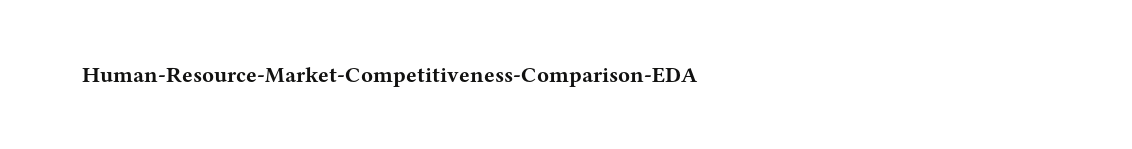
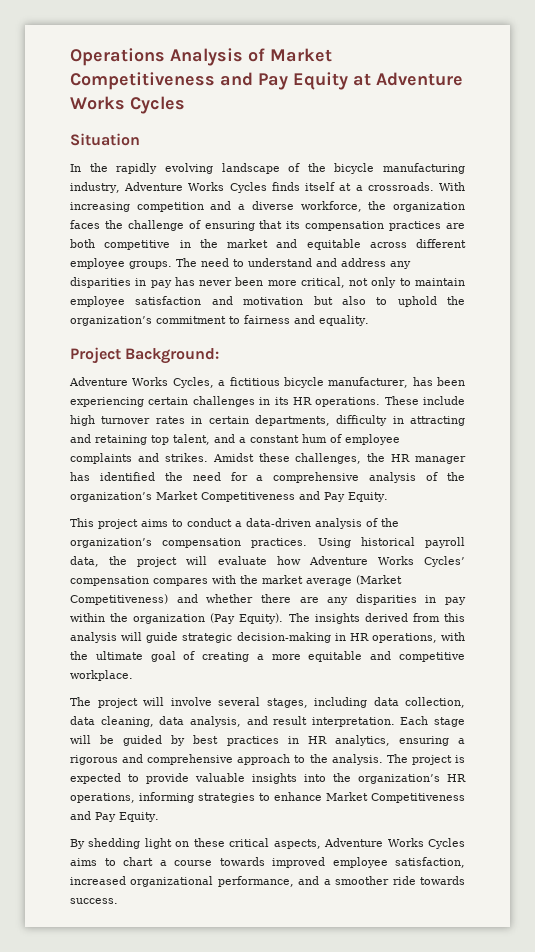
- Human-Resource-Market-Competitiveness-Comparison-EDA
+ Operations Analysis of Market Competitiveness and Pay Equity at Adventure Works Cycles
+ Situation
+ In the rapidly evolving landscape of the bicycle manufacturing industry, Adventure Works Cycles finds itself at a crossroads. With increasing competition and a diverse workforce, the organization faces the challenge of ensuring that its compensation practices are both competitive in the market and equitable across different employee groups. The need to understand and address any disparities in pay has never been more critical, not only to maintain employee satisfaction and motivation but also to uphold the organization’s commitment to fairness and equality.
+ Project Background:
+ Adventure Works Cycles, a fictitious bicycle manufacturer, has been experiencing certain challenges in its HR operations. These include high turnover rates in certain departments, difficulty in attracting and retaining top talent, and a constant hum of employee complaints and strikes. Amidst these challenges, the HR manager has identified the need for a comprehensive analysis of the organization’s Market Competitiveness and Pay Equity.
+ This project aims to conduct a data-driven analysis of the organization’s compensation practices. Using historical payroll data, the project will evaluate how Adventure Works Cycles’ compensation compares with the market average (Market Competitiveness) and whether there are any disparities in pay within the organization (Pay Equity). The insights derived from this analysis will guide strategic decision-making in HR operations, with the ultimate goal of creating a more equitable and competitive workplace.
+ The project will involve several stages, including data collection, data cleaning, data analysis, and result interpretation. Each stage will be guided by best practices in HR analytics, ensuring a rigorous and comprehensive approach to the analysis. The project is expected to provide valuable insights into the organization’s HR operations, informing strategies to enhance Market Competitiveness and Pay Equity.
+ By shedding light on these critical aspects, Adventure Works Cycles aims to chart a course towards improved employee satisfaction, increased organizational performance, and a smoother ride towards success.

